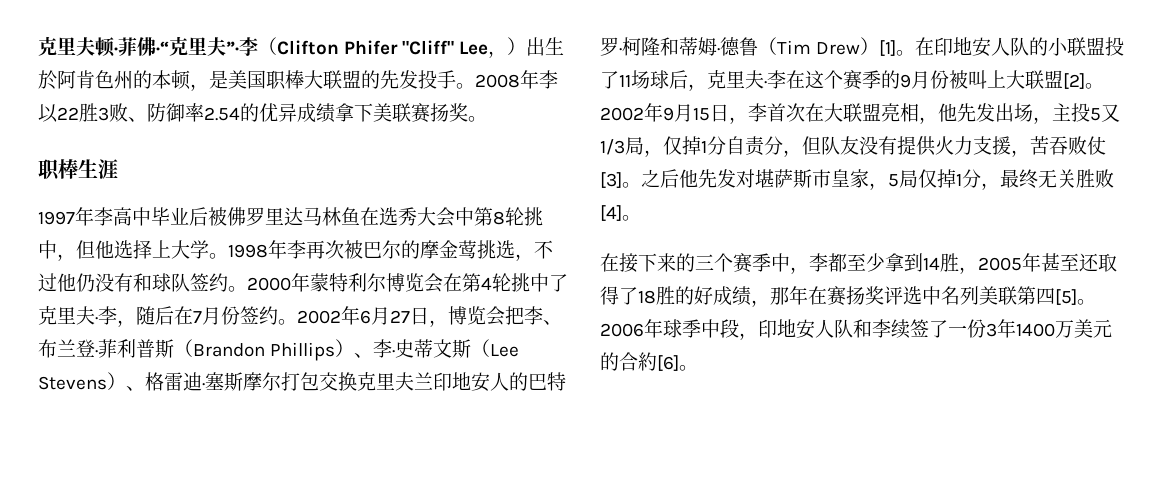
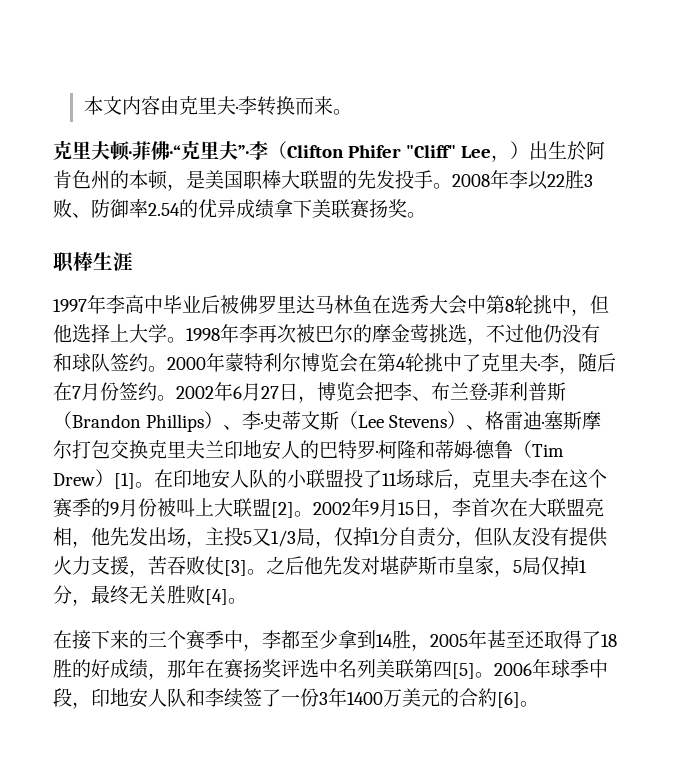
+ 本文内容由克里夫·李转换而来。

